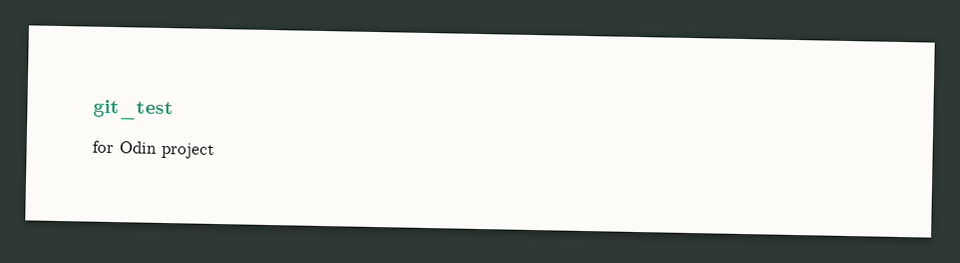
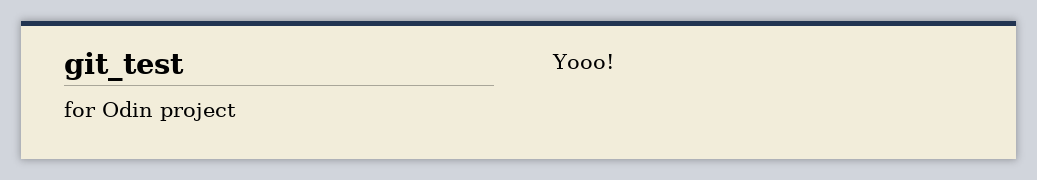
+ Yooo!

